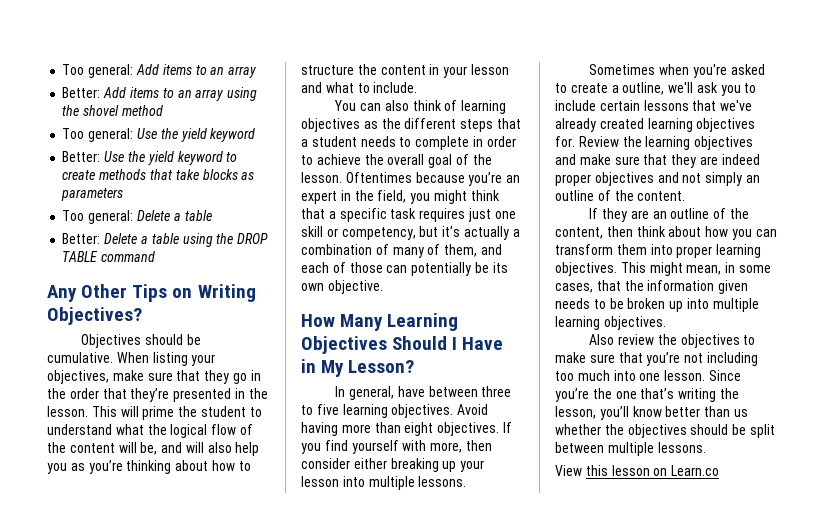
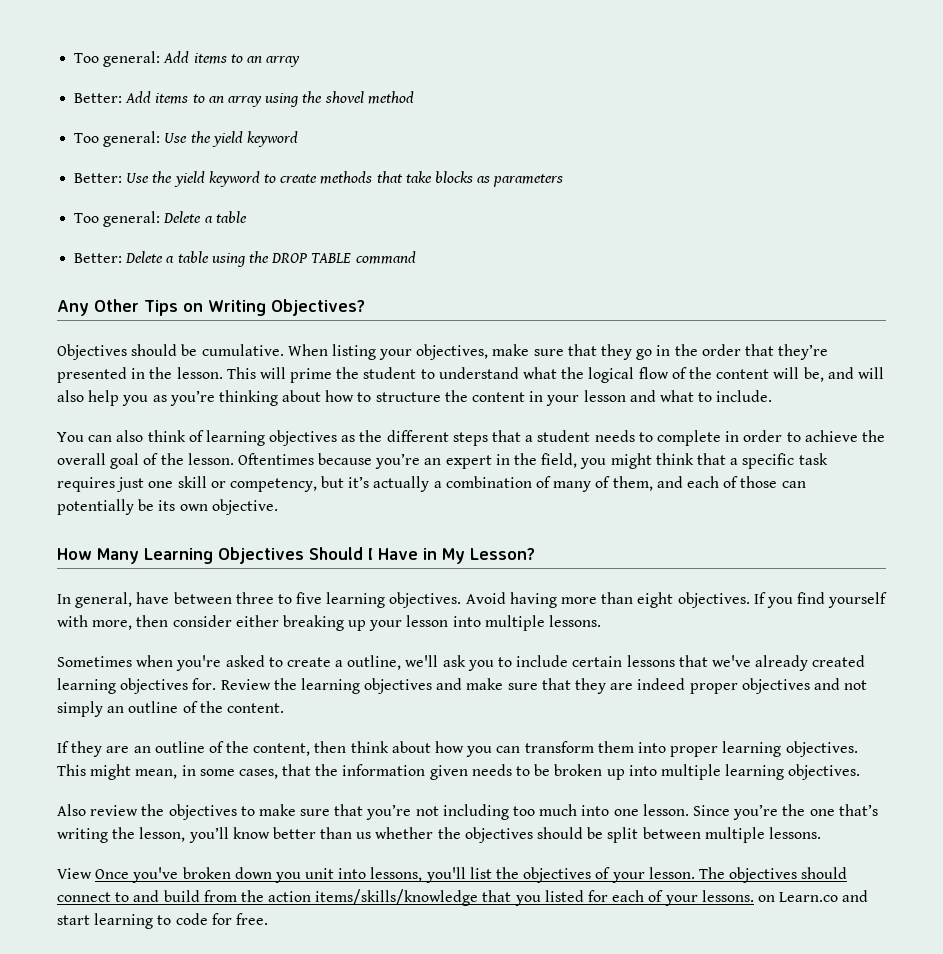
- View this lesson on Learn.co
+ View Once you've broken down you unit into lessons, you'll list the objectives of your lesson. The objectives should connect to and build from the action items/skills/knowledge that you listed for each of your lessons. on Learn.co and start learning to code for free.

